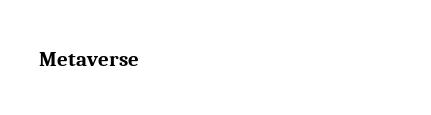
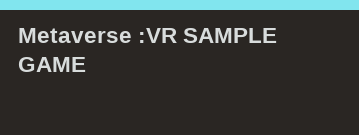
- Metaverse
+ Metaverse :VR SAMPLE GAME

